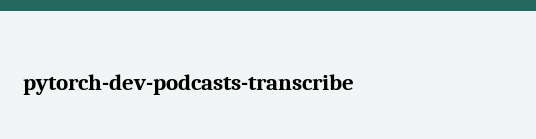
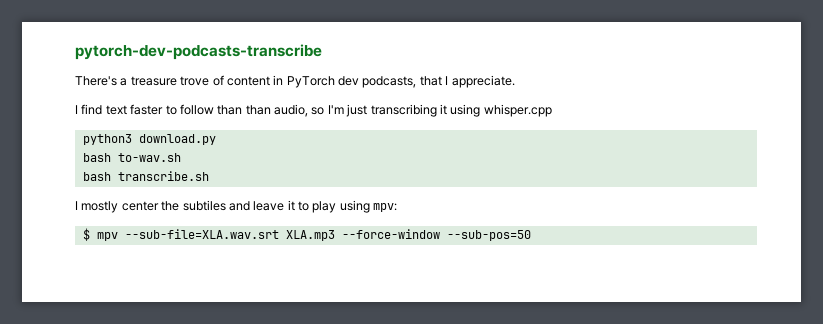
+ There's a treasure trove of content in PyTorch dev podcasts, that I appreciate.
+ I find text faster to follow than than audio, so I'm just transcribing it using whisper.cpp
+ python3 download.py
+ bash to-wav.sh
+ bash transcribe.sh
+ I mostly center the subtiles and leave it to play using mpv:
+ $ mpv --sub-file=XLA.wav.srt XLA.mp3 --force-window --sub-pos=50

